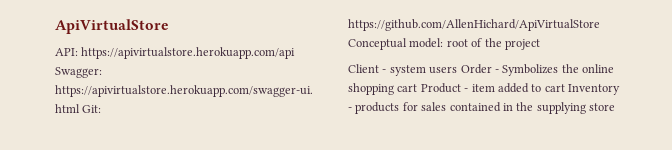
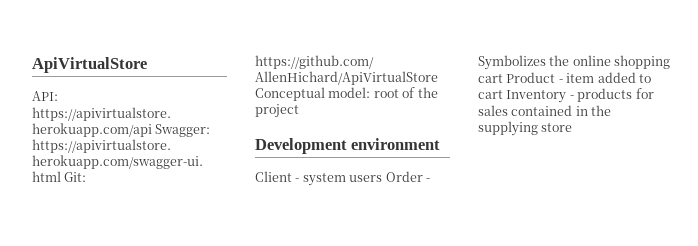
+ Development environment

